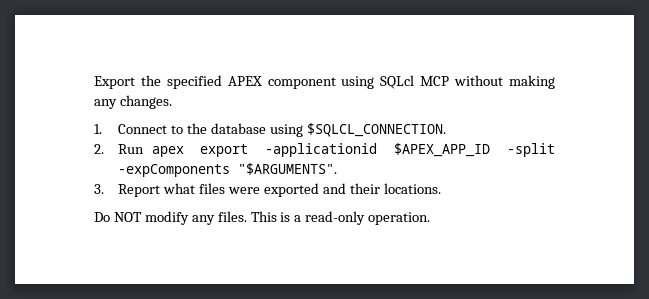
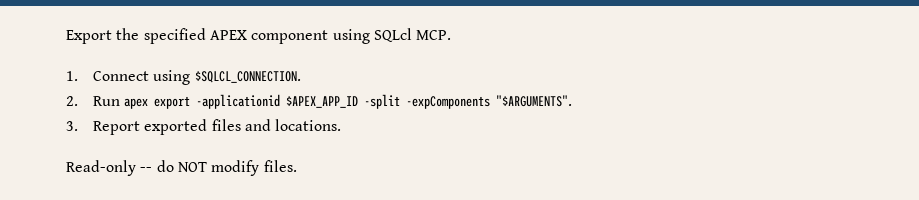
- Export the specified APEX component using SQLcl MCP without making any changes.
+ Export the specified APEX component using SQLcl MCP.
- 1. Connect to the database using $SQLCL_CONNECTION.
+ 1. Connect using $SQLCL_CONNECTION.
- 3. Report what files were exported and their locations.
- Do NOT modify any files. This is a read-only operation.
+ 3. Report exported files and locations.
+ Read-only -- do NOT modify files.

